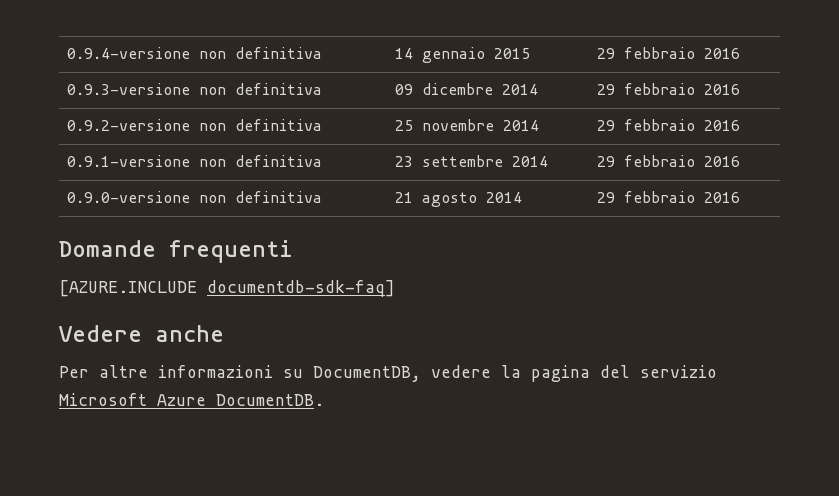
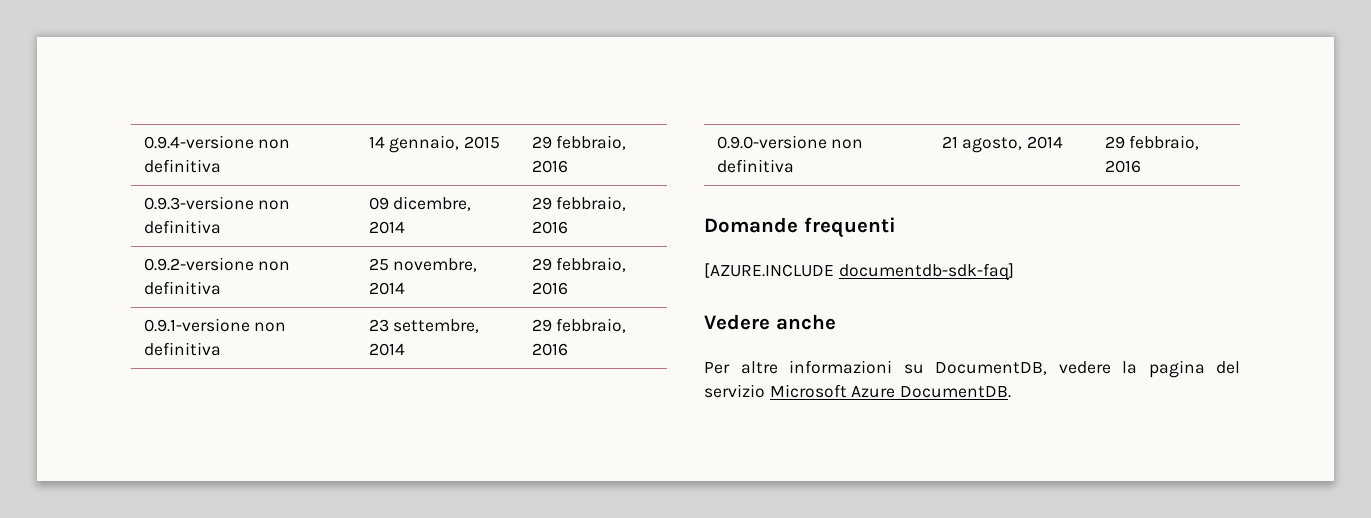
- 0.9.4-versione non definitiva | 14 gennaio 2015 | 29 febbraio 2016
+ 0.9.4-versione non definitiva | 14 gennaio, 2015 | 29 febbraio, 2016
- 0.9.3-versione non definitiva | 09 dicembre 2014 | 29 febbraio 2016
+ 0.9.3-versione non definitiva | 09 dicembre, 2014 | 29 febbraio, 2016
- 0.9.2-versione non definitiva | 25 novembre 2014 | 29 febbraio 2016
+ 0.9.2-versione non definitiva | 25 novembre, 2014 | 29 febbraio, 2016
- 0.9.1-versione non definitiva | 23 settembre 2014 | 29 febbraio 2016
+ 0.9.1-versione non definitiva | 23 settembre, 2014 | 29 febbraio, 2016
- 0.9.0-versione non definitiva | 21 agosto 2014 | 29 febbraio 2016
+ 0.9.0-versione non definitiva | 21 agosto, 2014 | 29 febbraio, 2016

